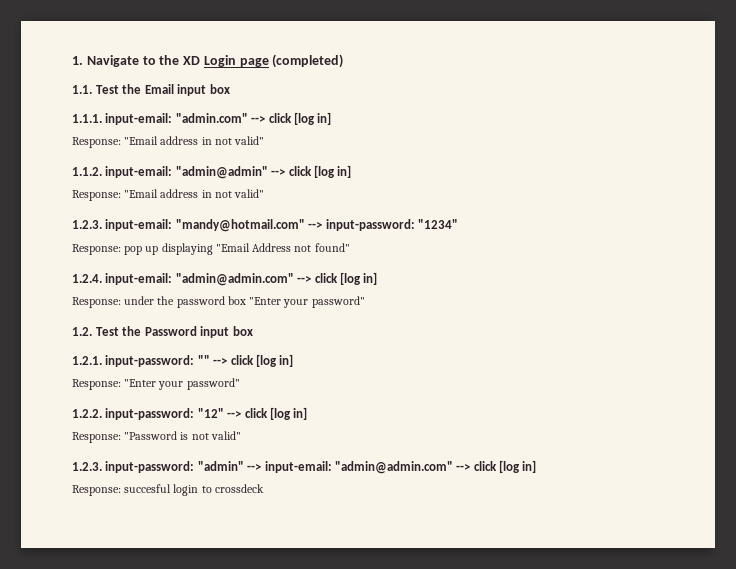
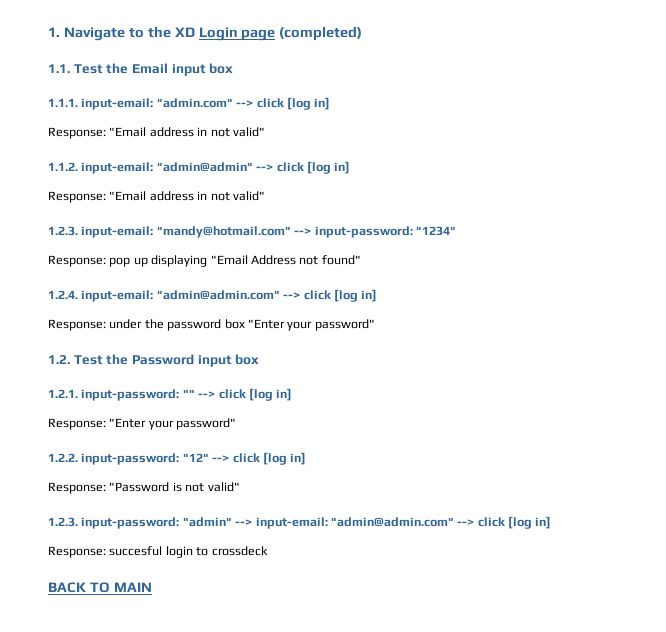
+ BACK TO MAIN

